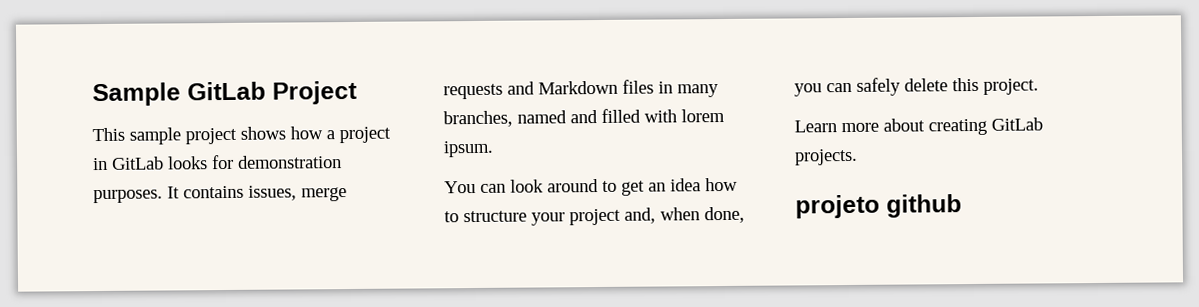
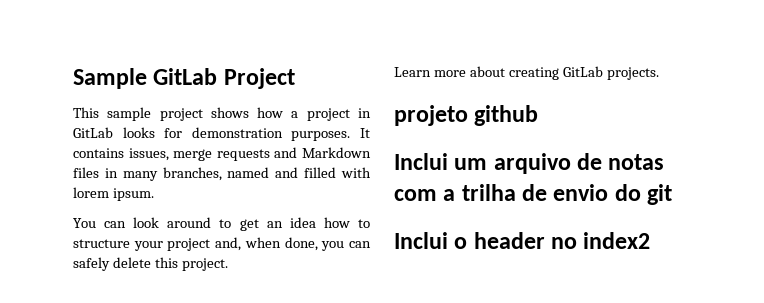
+ Inclui um arquivo de notas com a trilha de envio do git
+ Inclui o header no index2

